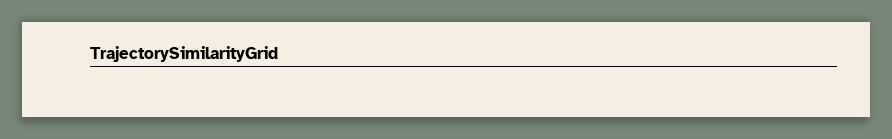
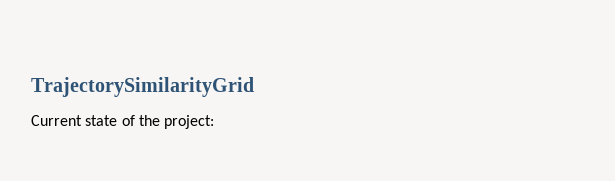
+ Current state of the project:

